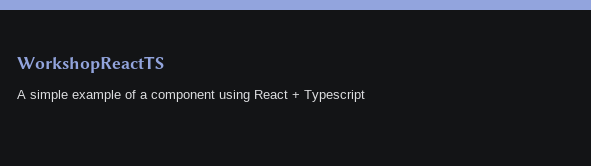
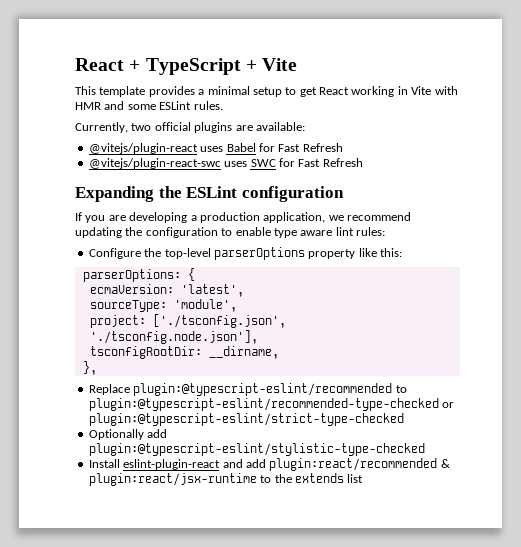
- WorkshopReactTS
- A simple example of a component using React + Typescript
+ React + TypeScript + Vite
+ This template provides a minimal setup to get React working in Vite with HMR and some ESLint rules.
+ Currently, two official plugins are available:
+ @vitejs/plugin-react uses Babel for Fast Refresh
+ @vitejs/plugin-react-swc uses SWC for Fast Refresh
+ Expanding the ESLint configuration
+ If you are developing a production application, we recommend updating the configuration to enable type aware lint rules:
+ Configure the top-level parserOptions property like this:
+ parserOptions: {
+ ecmaVersion: 'latest',
+ sourceType: 'module',
+ project: ['./tsconfig.json', './tsconfig.node.json'],
+ tsconfigRootDir: __dirname,
+ },
+ Replace plugin:@typescript-eslint/recommended to plugin:@typescript-eslint/recommended-type-checked or plugin:@typescript-eslint/strict-type-checked
+ Optionally add plugin:@typescript-eslint/stylistic-type-checked
+ Install eslint-plugin-react and add plugin:react/recommended & plugin:react/jsx-runtime to the extends list

